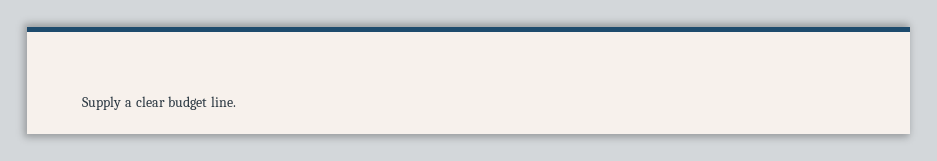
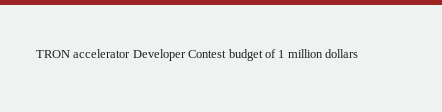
- Supply a clear budget line.
+ TRON accelerator Developer Contest budget of 1 million dollars

